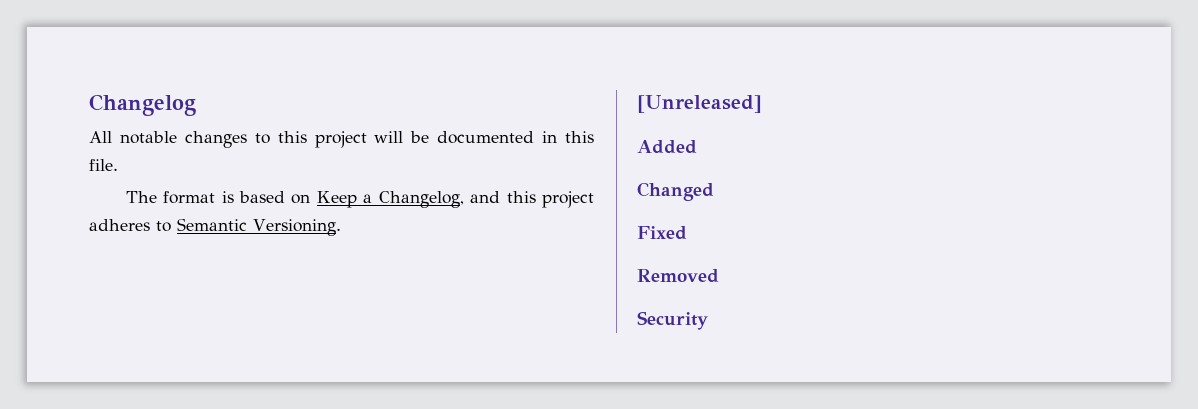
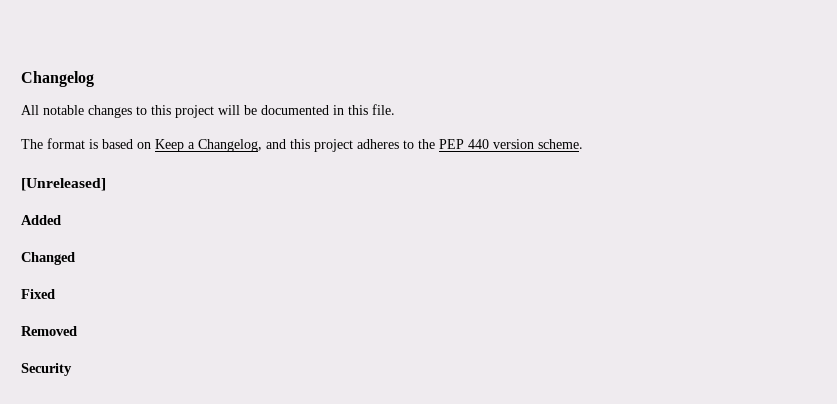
- The format is based on Keep a Changelog, and this project adheres to Semantic Versioning.
+ The format is based on Keep a Changelog, and this project adheres to the PEP 440 version scheme.

